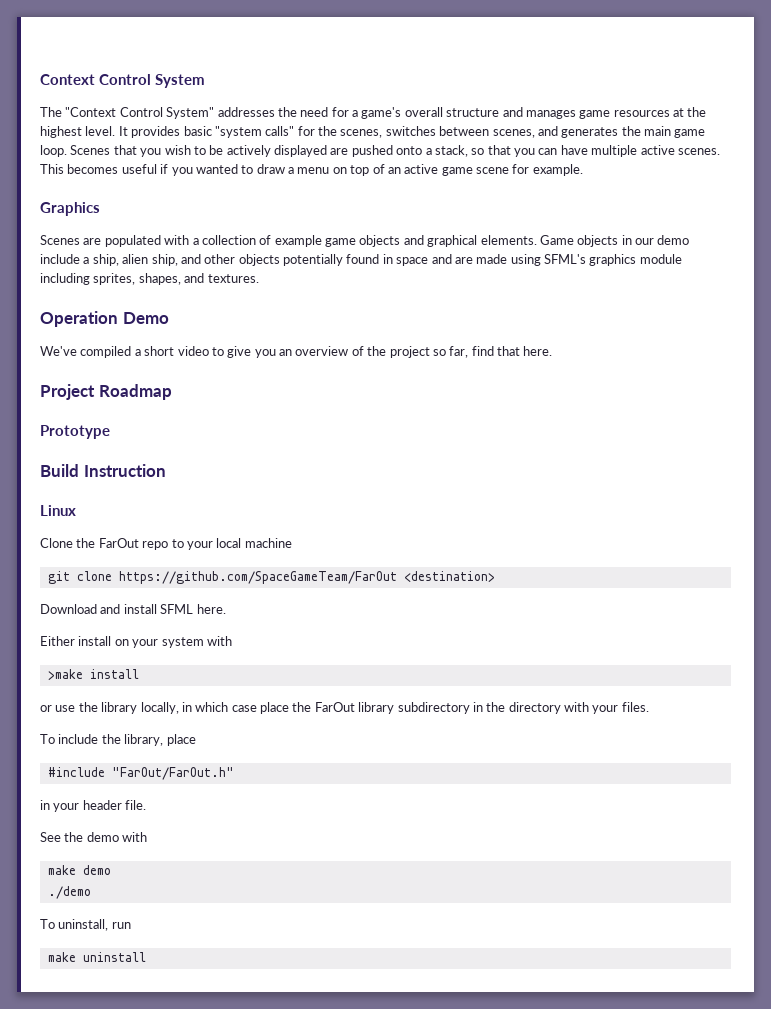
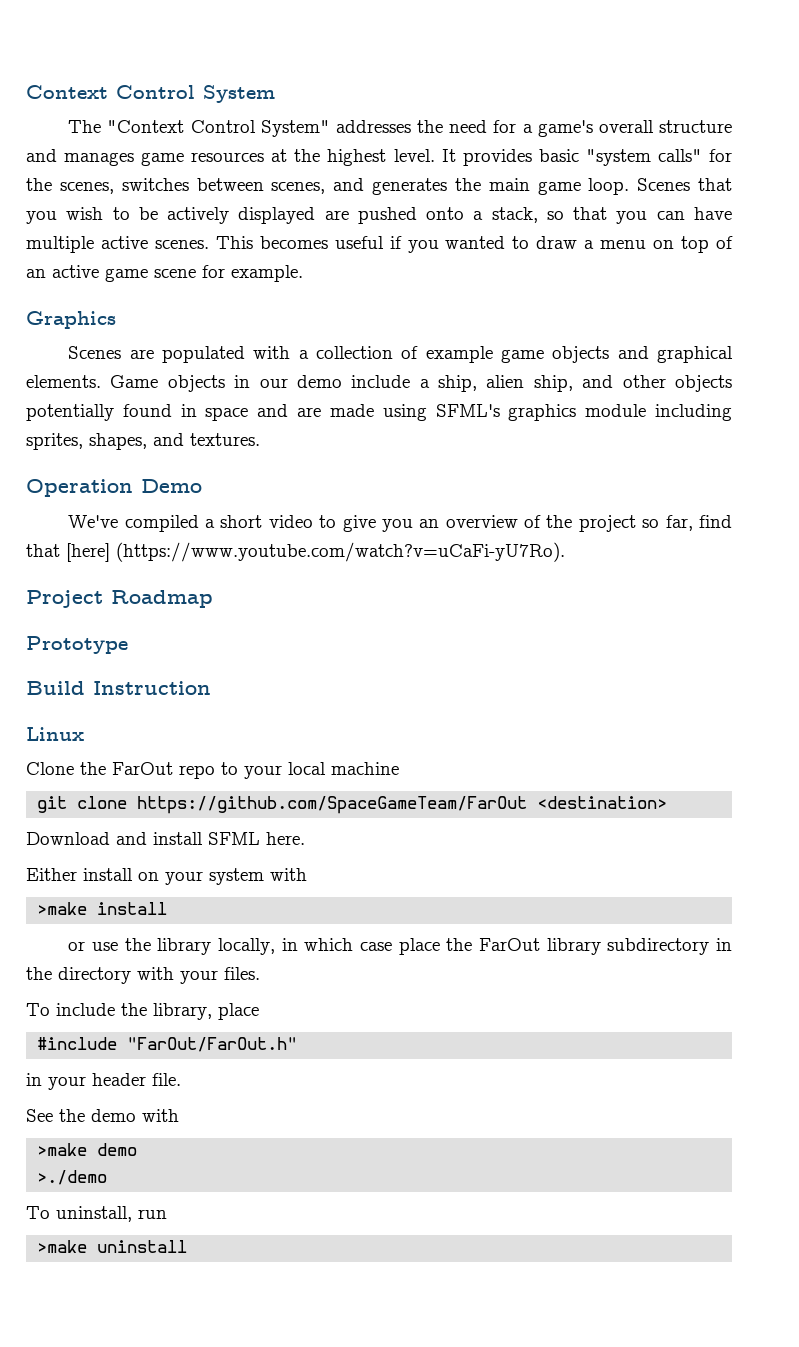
- We've compiled a short video to give you an overview of the project so far, find that here.
+ We've compiled a short video to give you an overview of the project so far, find that [here] (https://www.youtube.com/watch?v=uCaFi-yU7Ro).
- make demo
+ >make demo
- ./demo
+ >./demo
- make uninstall
+ >make uninstall

